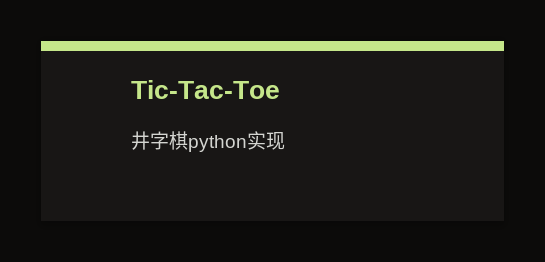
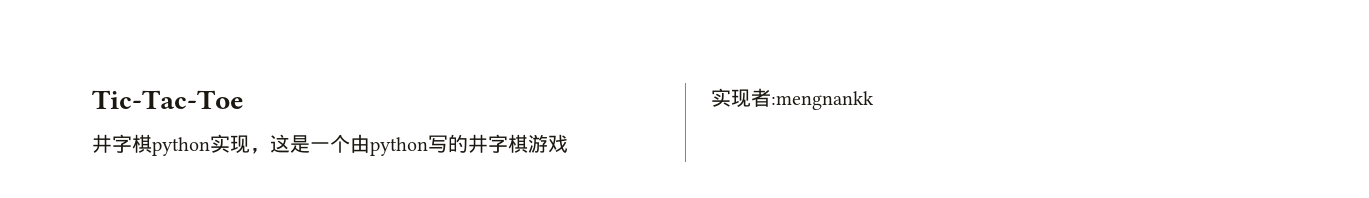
- 井字棋python实现
+ 井字棋python实现，这是一个由python写的井字棋游戏
+ 实现者:mengnankk

